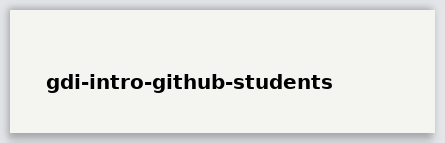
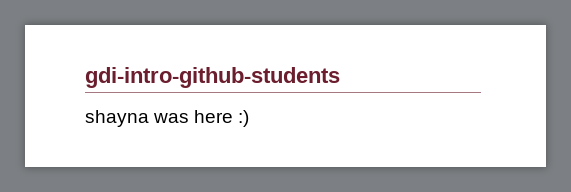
+ shayna was here :)

